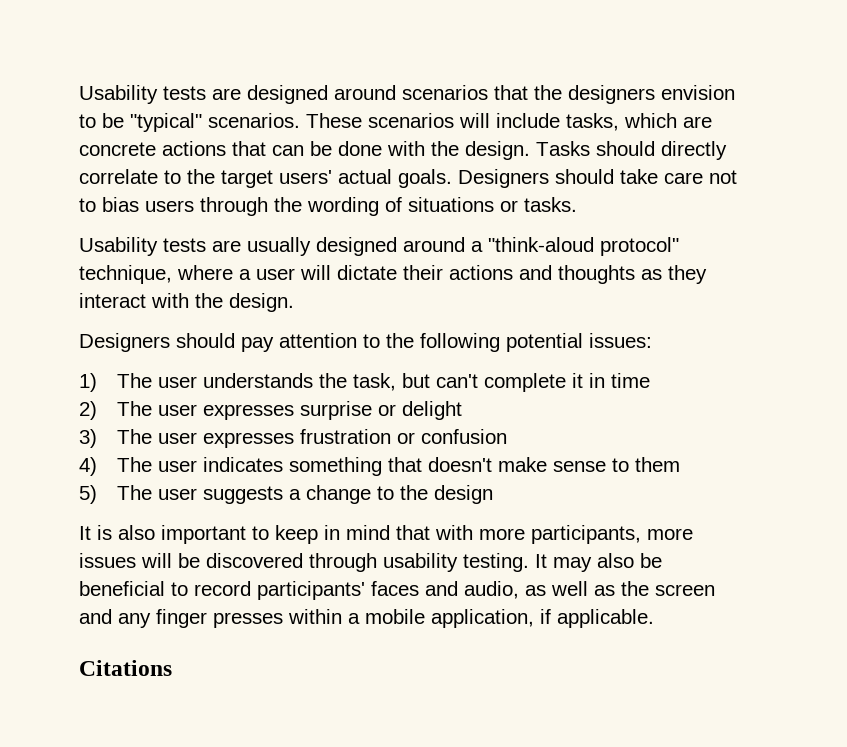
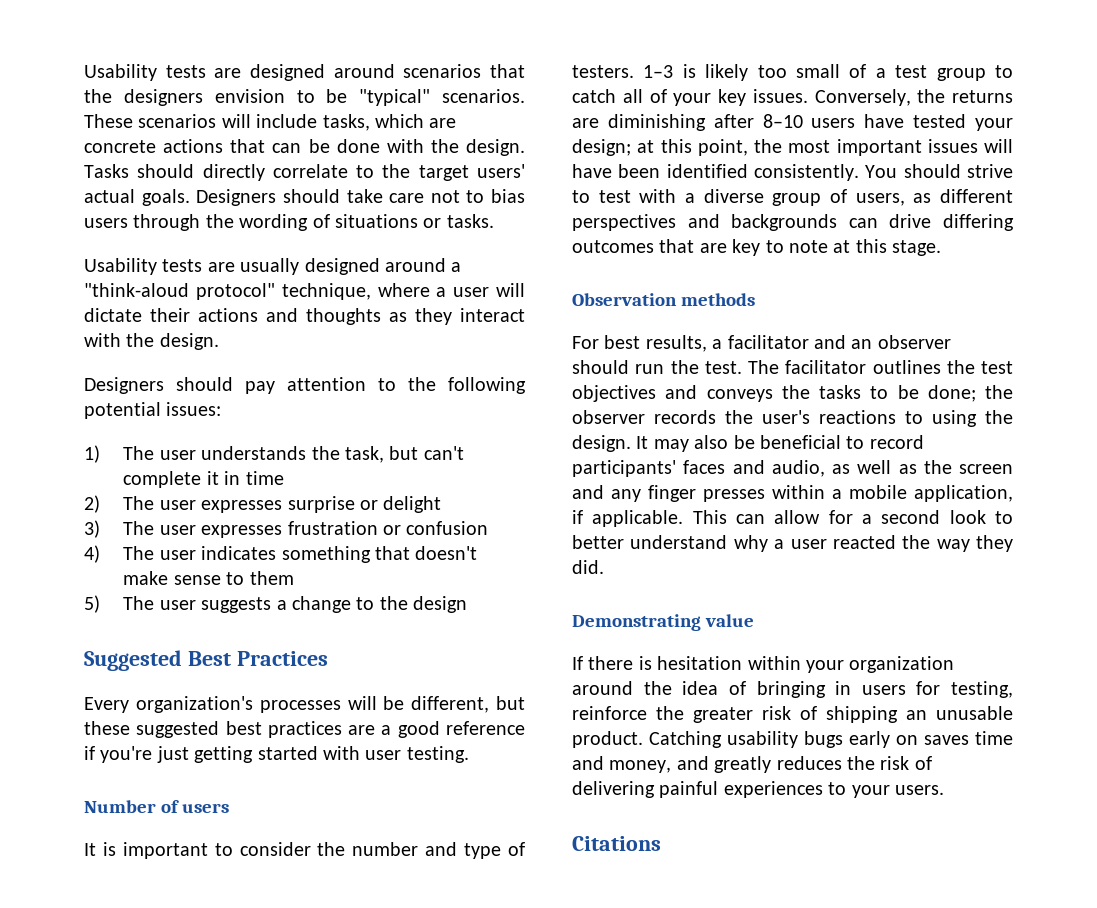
+ Suggested Best Practices
+ Every organization's processes will be different, but these suggested best practices are a good reference if you're just getting started with user testing.
+ Number of users
- It is also important to keep in mind that with more participants, more issues will be discovered through usability testing.
+ It is important to consider the number and type of testers. 1–3 is likely too small of a test group to catch all of your key issues. Conversely, the returns are diminishing after 8–10 users have tested your design; at this point, the most important issues will have been identified consistently. You should strive to test with a diverse group of users, as different perspectives and backgrounds can drive differing outcomes that are key to note at this stage.
+ Observation methods
+ For best results, a facilitator and an observer should run the test. The facilitator outlines the test objectives and conveys the tasks to be done; the observer records the user's reactions to using the design.
+ This can allow for a second look to better understand why a user reacted the way they did.
+ Demonstrating value
+ If there is hesitation within your organization around the idea of bringing in users for testing, reinforce the greater risk of shipping an unusable product. Catching usability bugs early on saves time and money, and greatly reduces the risk of delivering painful experiences to your users.

